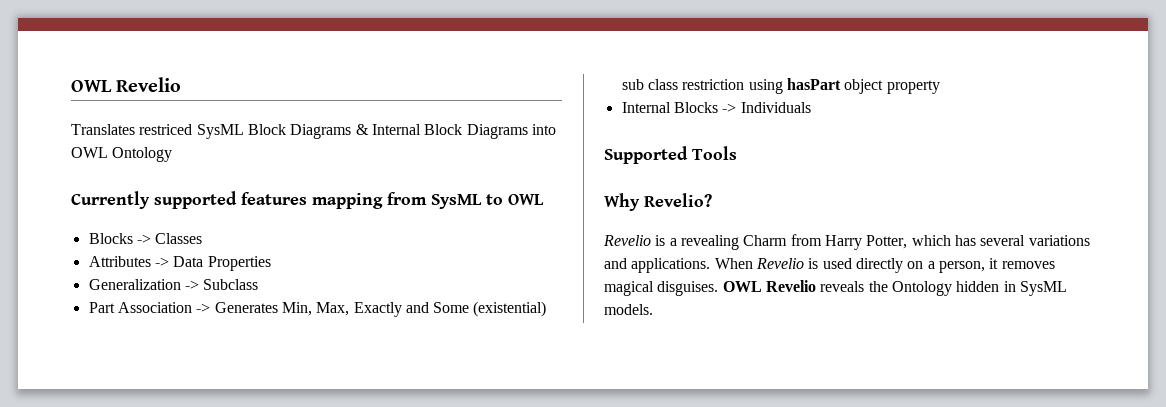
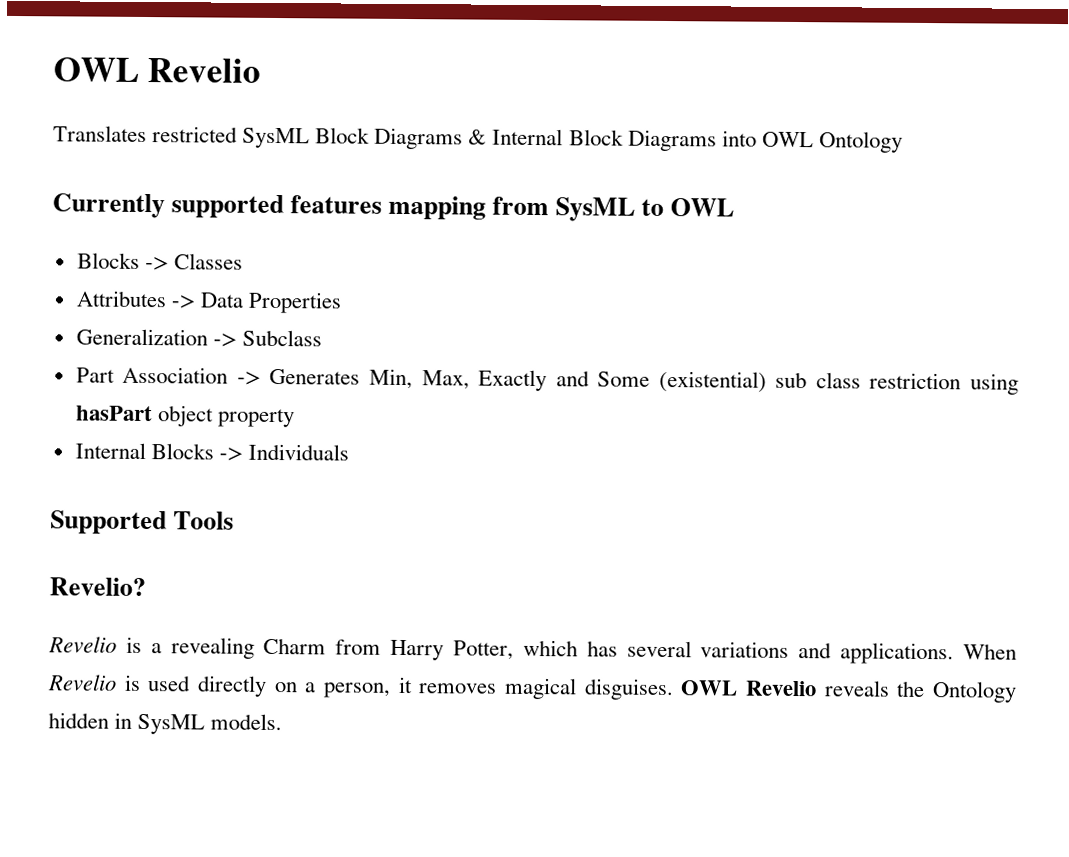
- Translates restriced SysML Block Diagrams & Internal Block Diagrams into OWL Ontology
+ Translates restricted SysML Block Diagrams & Internal Block Diagrams into OWL Ontology
- Why Revelio?
+ Revelio?

